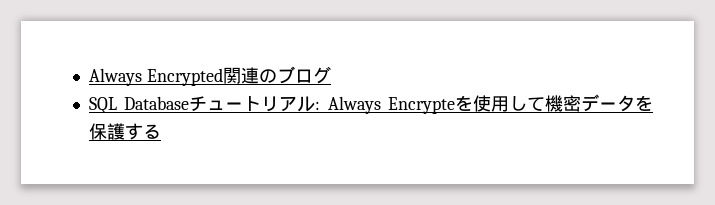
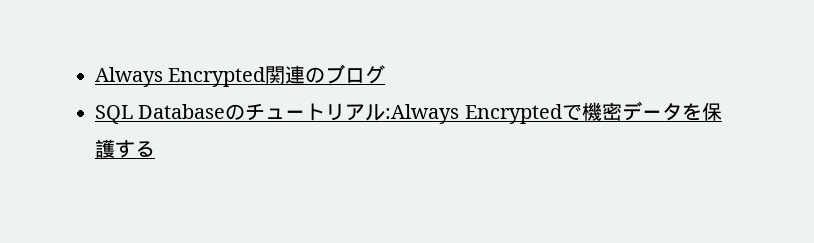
- SQL Databaseチュートリアル: Always Encrypteを使用して機密データを保護する
+ SQL Databaseのチュートリアル:Always Encryptedで機密データを保護する

